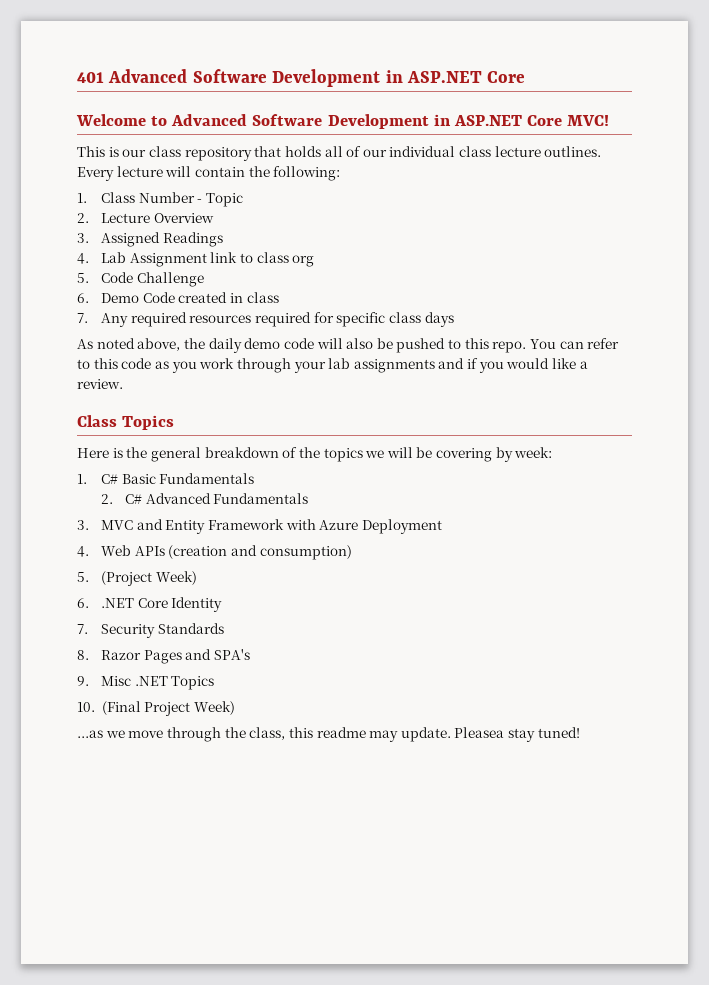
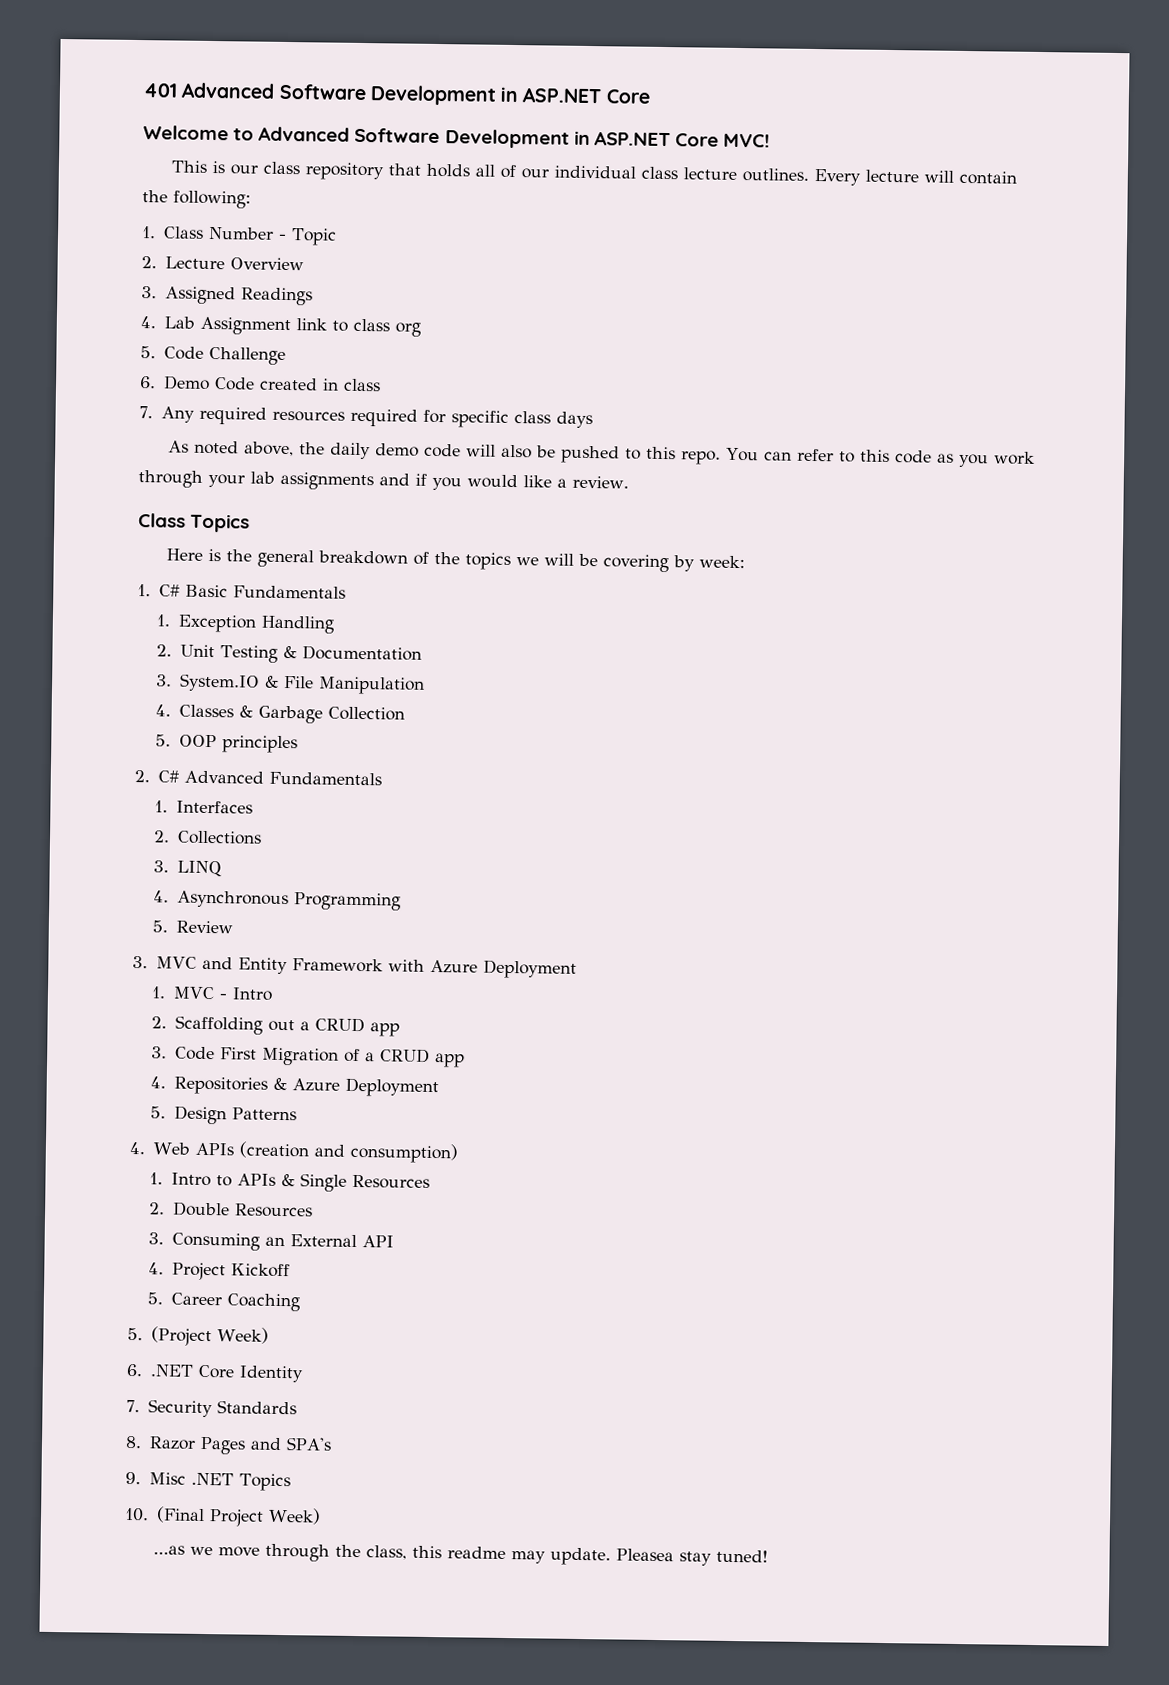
+ 1. Exception Handling
+ 2. Unit Testing & Documentation
+ 3. System.IO & File Manipulation
+ 4. Classes & Garbage Collection
+ 5. OOP principles
  2. C# Advanced Fundamentals
+ 1. Interfaces
+ 2. Collections
+ 3. LINQ
+ 4. Asynchronous Programming
+ 5. Review
+ 1. MVC - Intro
+ 2. Scaffolding out a CRUD app
+ 3. Code First Migration of a CRUD app
+ 4. Repositories & Azure Deployment
+ 5. Design Patterns
+ 1. Intro to APIs & Single Resources
+ 2. Double Resources
+ 3. Consuming an External API
+ 4. Project Kickoff
+ 5. Career Coaching

